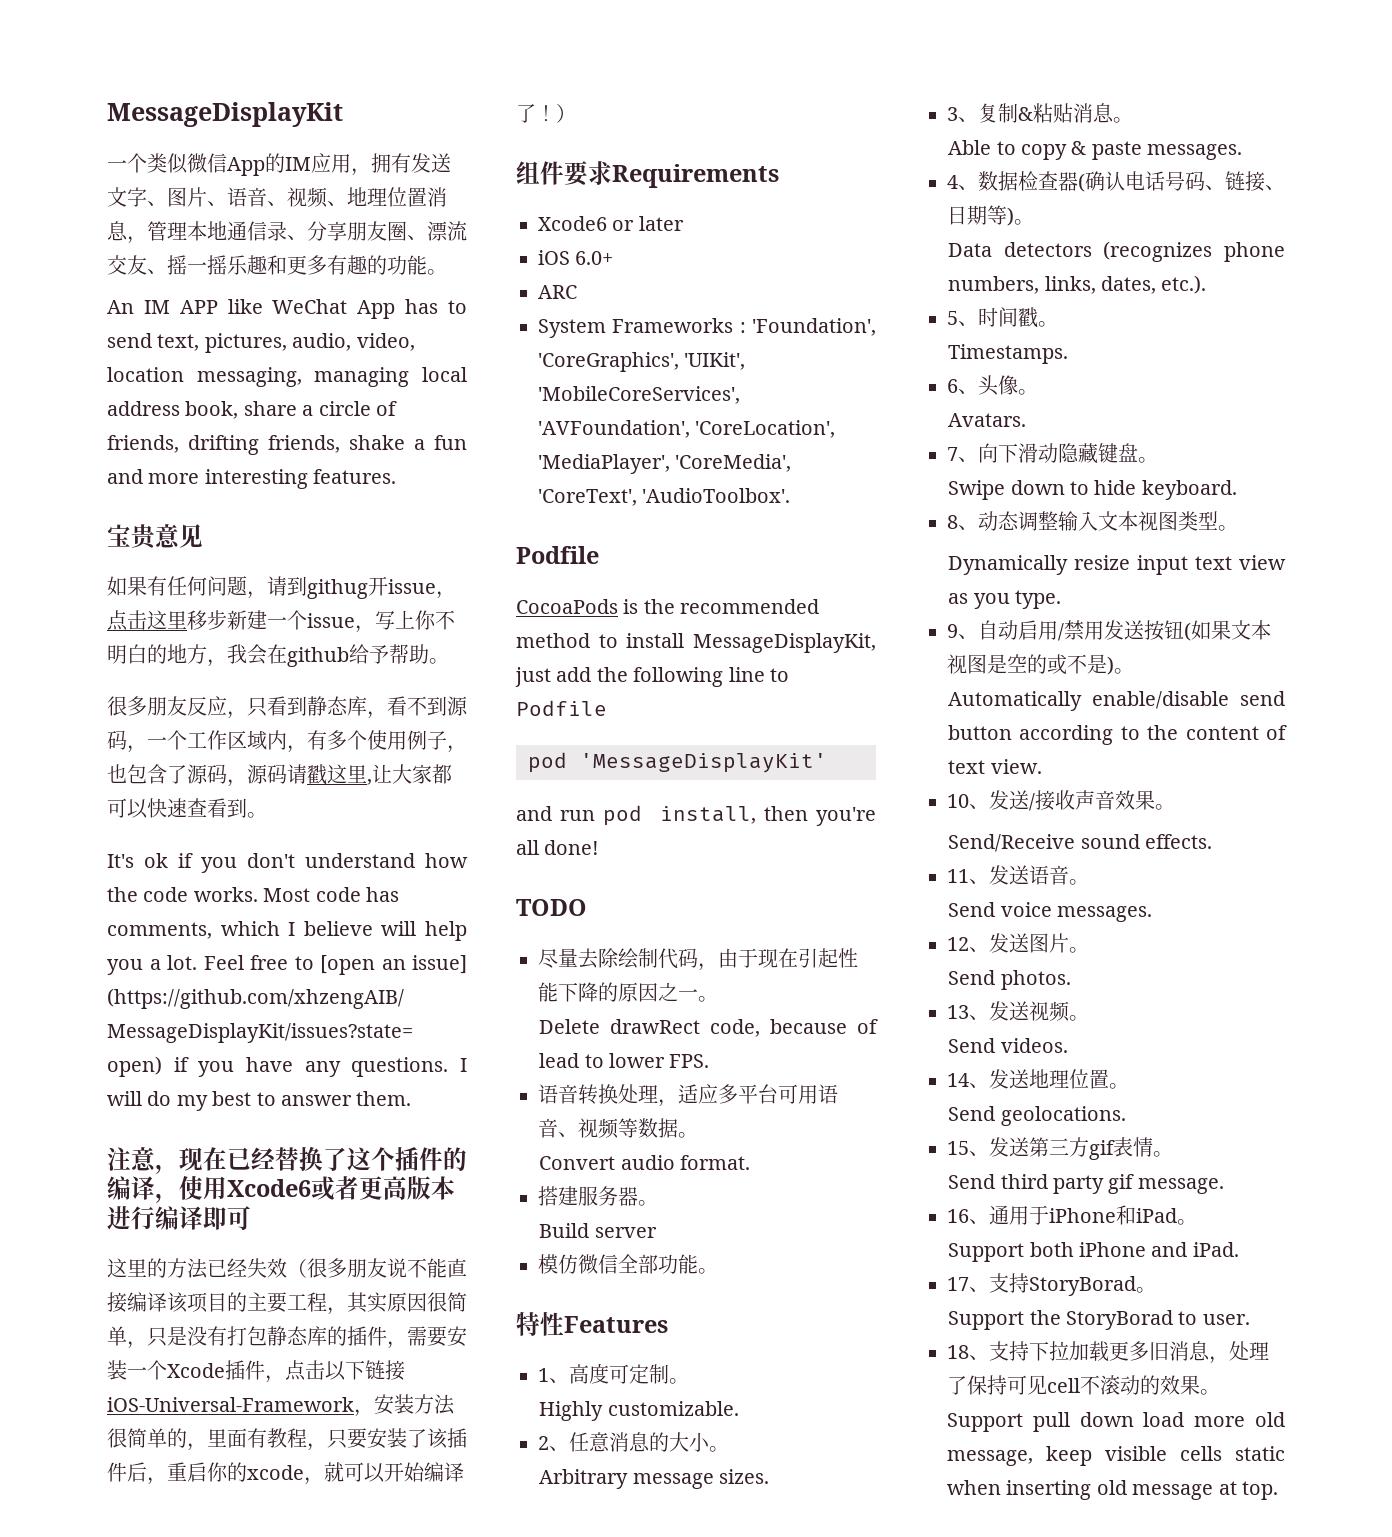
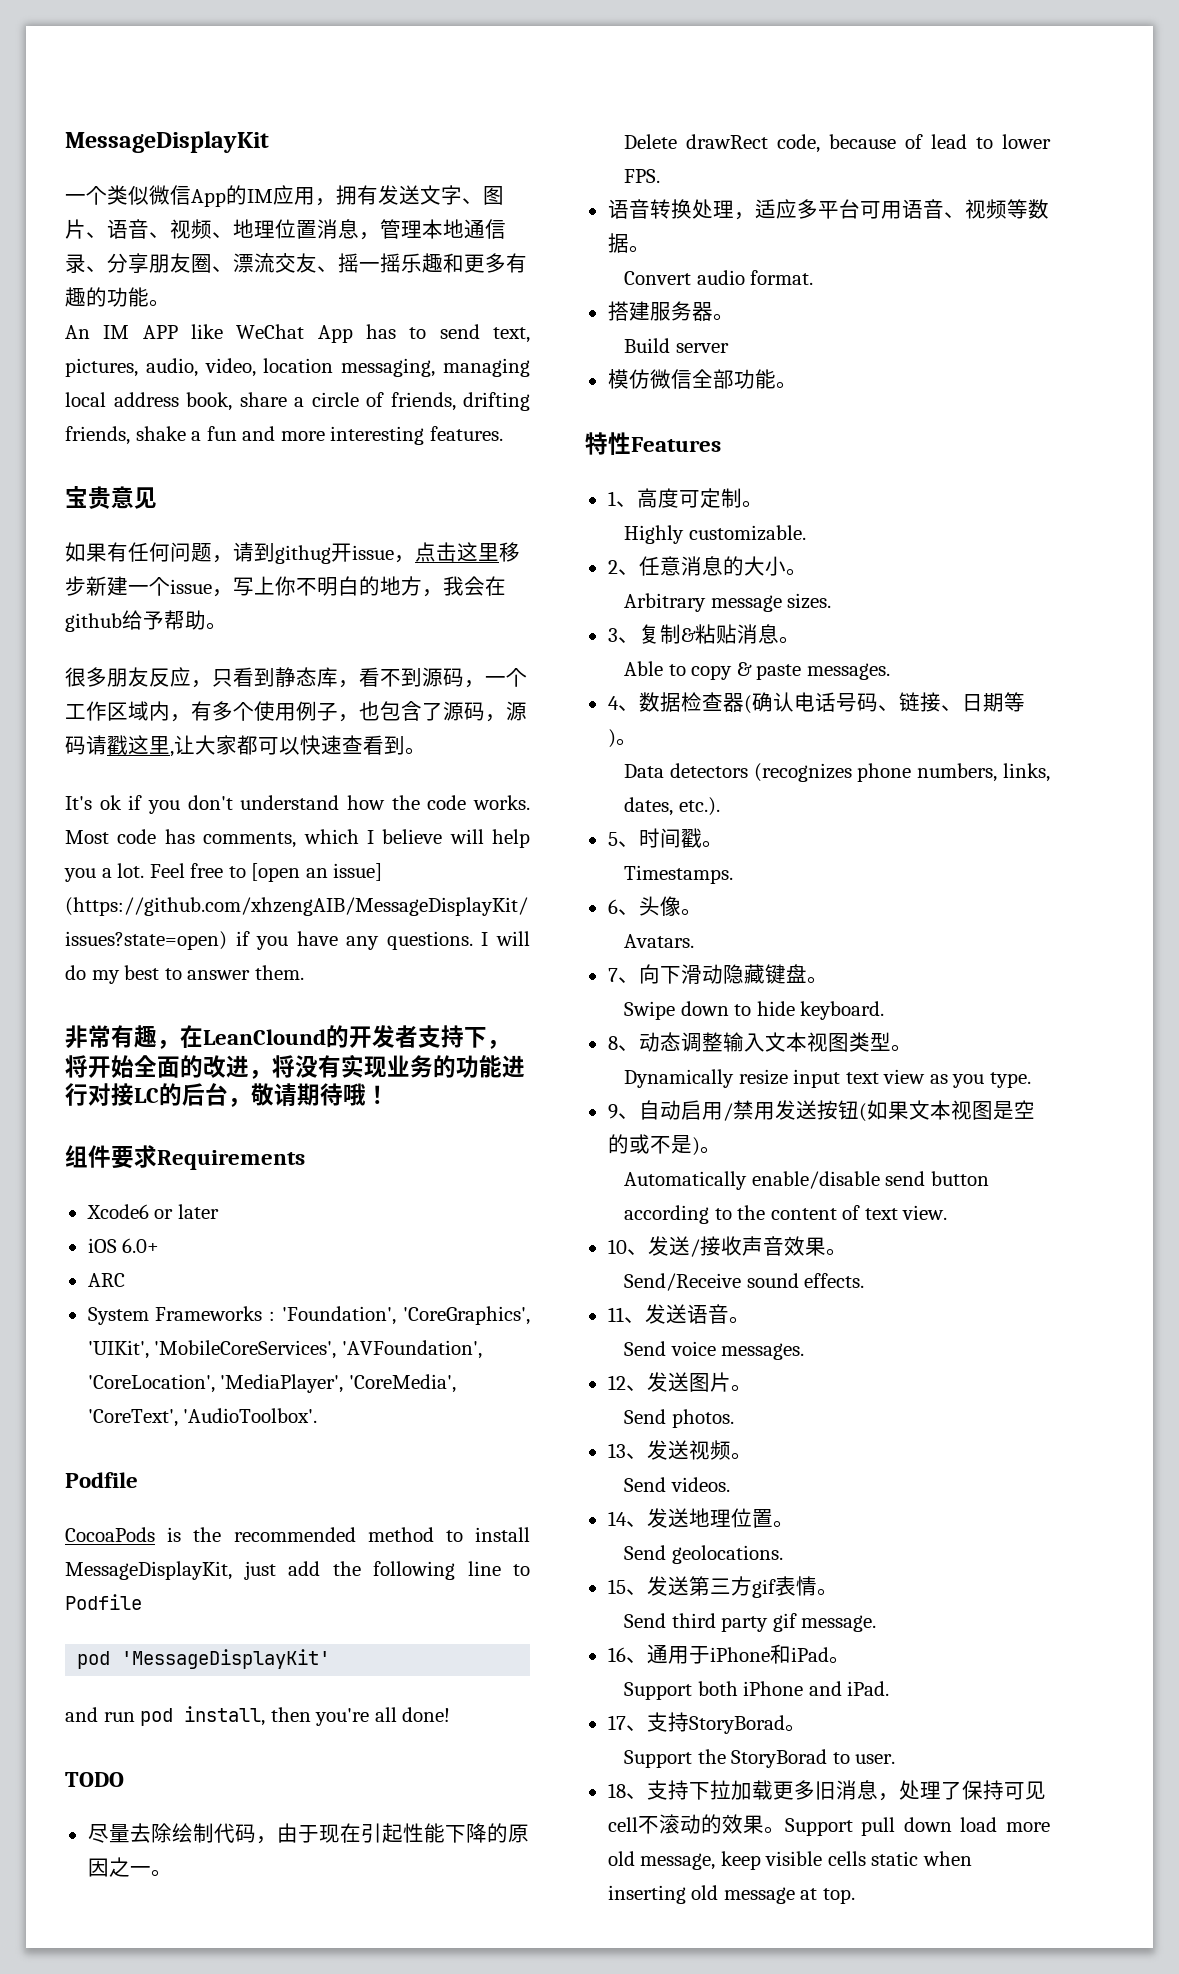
- 注意，现在已经替换了这个插件的编译，使用Xcode6或者更高版本进行编译即可
- 这里的方法已经失效（很多朋友说不能直接编译该项目的主要工程，其实原因很简单，只是没有打包静态库的插件，需要安装一个Xcode插件，点击以下链接iOS-Universal-Framework，安装方法很简单的，里面有教程，只要安装了该插件后，重启你的xcode，就可以开始编译了！）
+ 非常有趣，在LeanClound的开发者支持下，将开始全面的改进，将没有实现业务的功能进行对接LC的后台，敬请期待哦！

